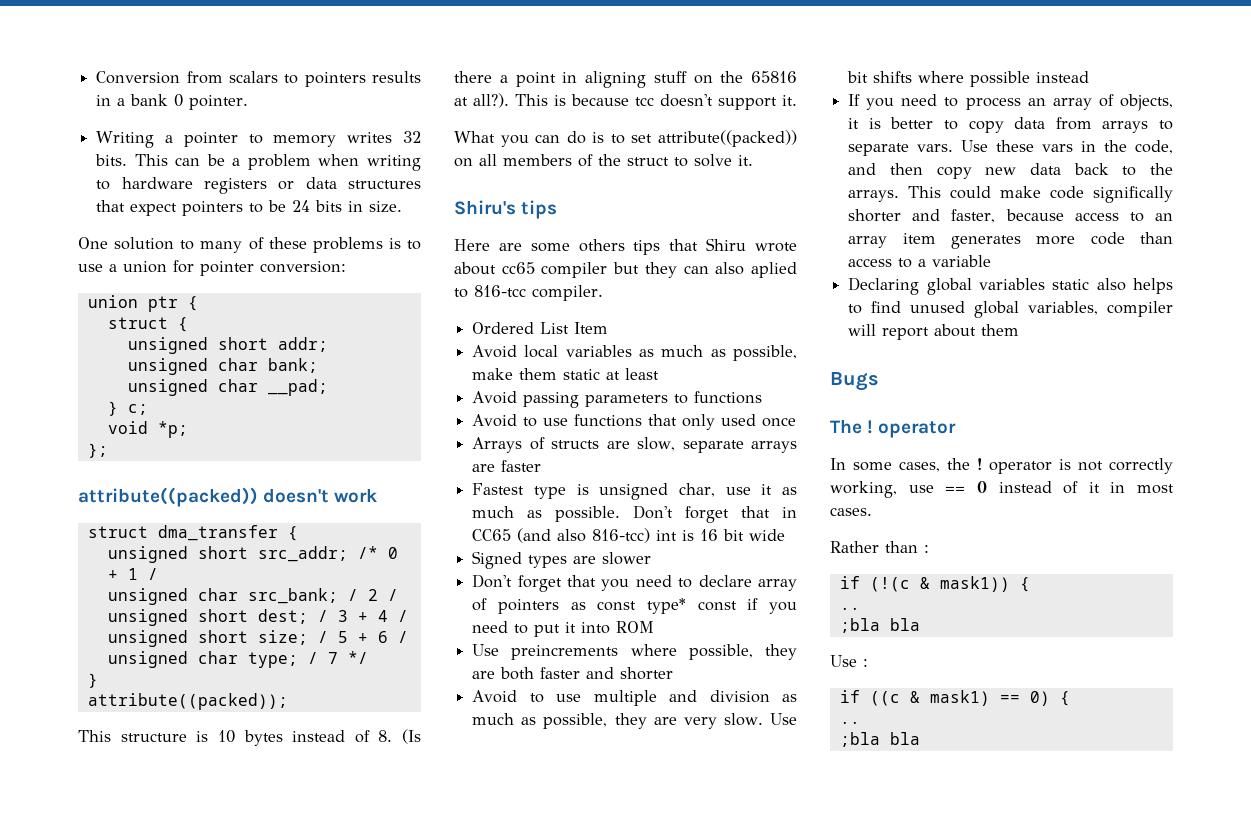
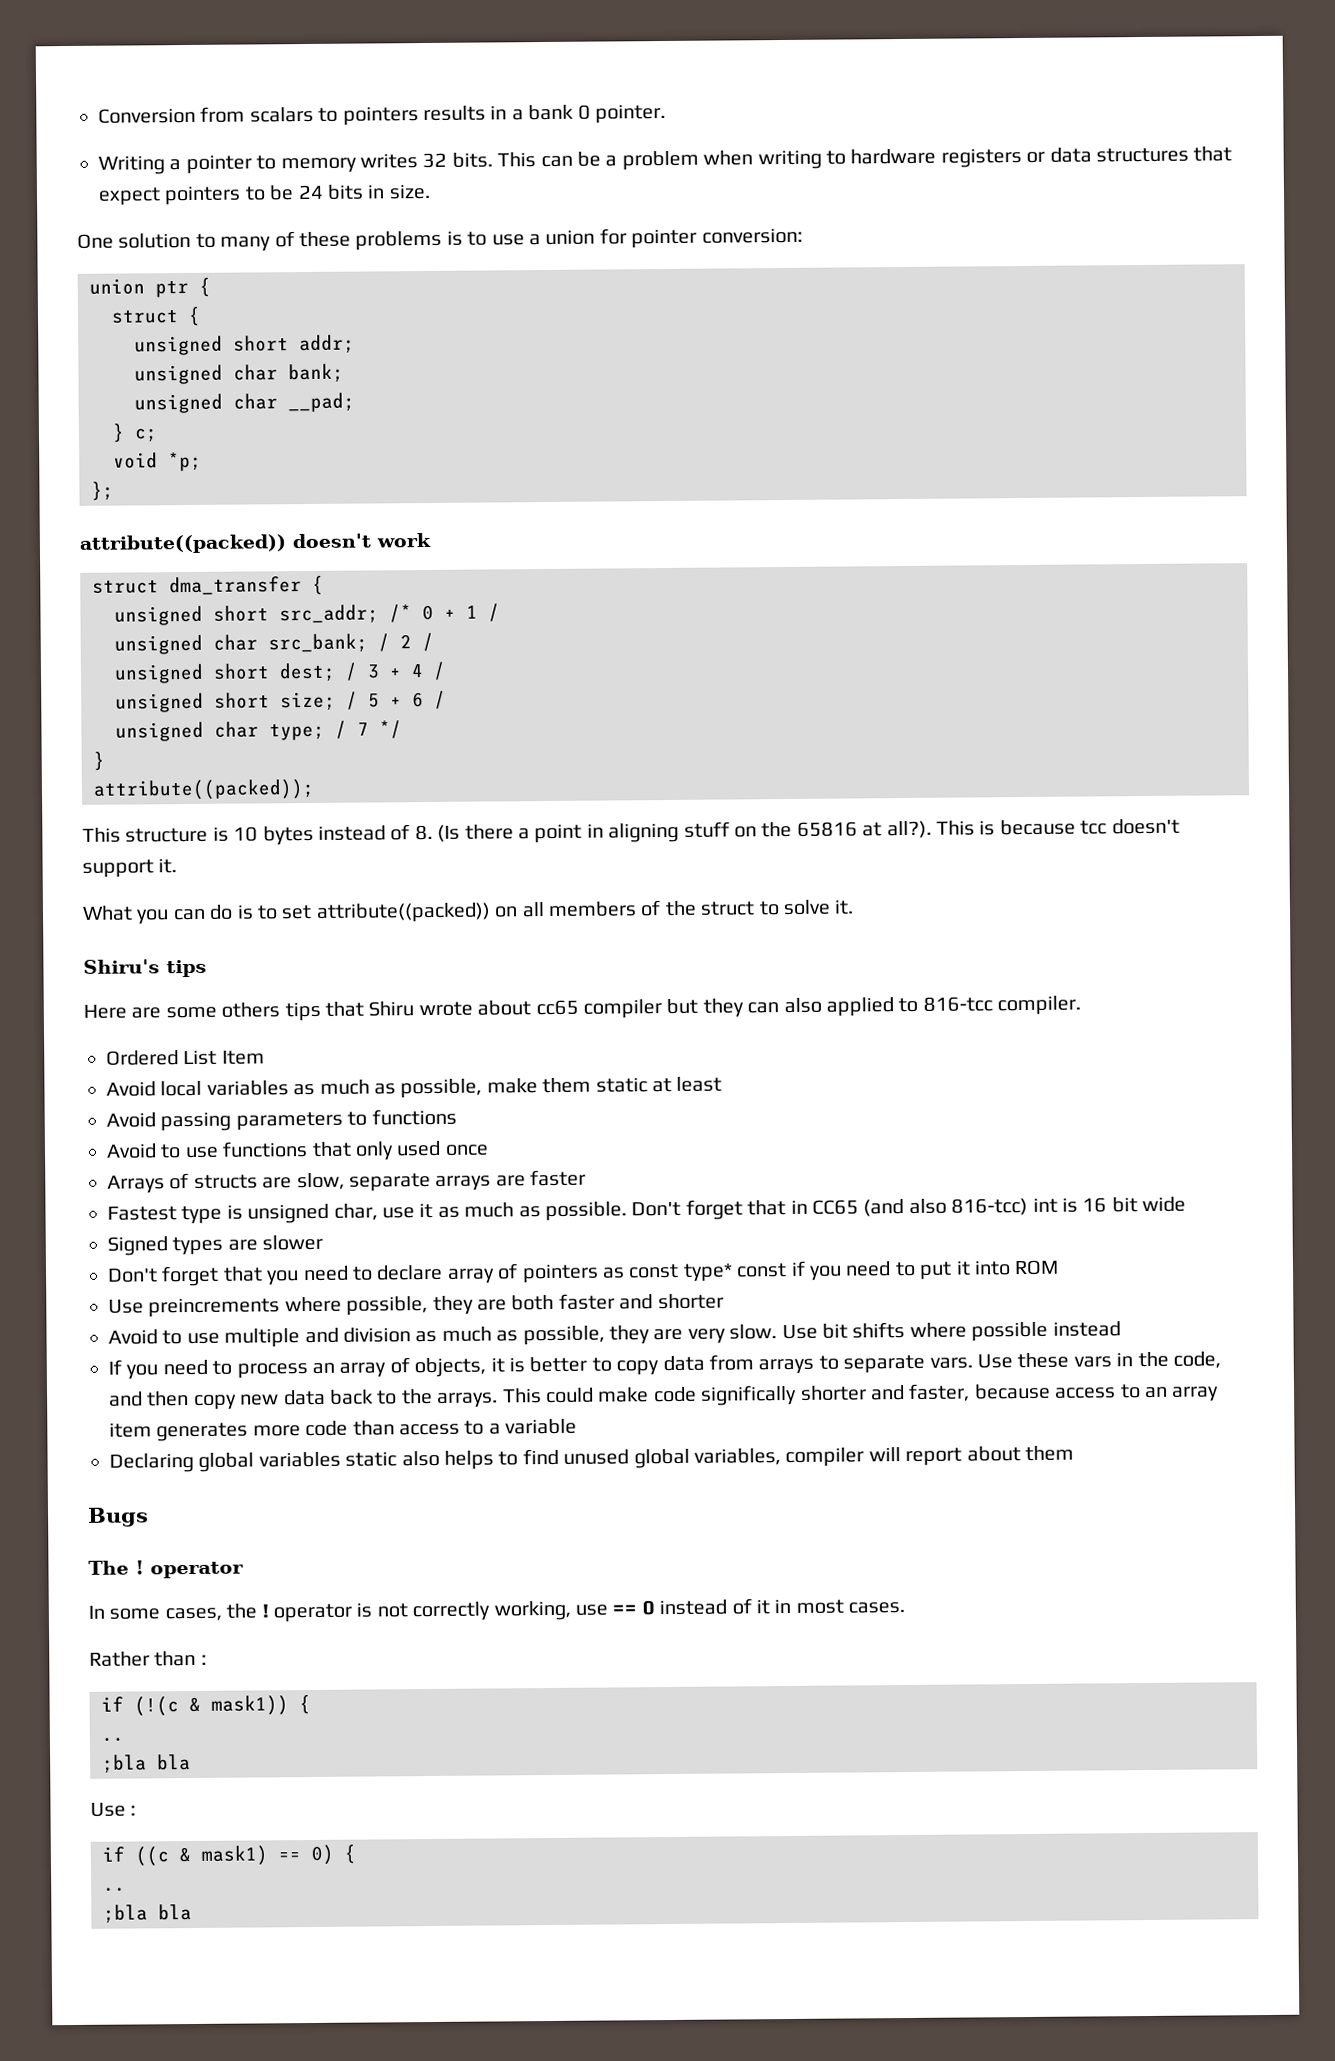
- Here are some others tips that Shiru wrote about cc65 compiler but they can also aplied to 816-tcc compiler.
+ Here are some others tips that Shiru wrote about cc65 compiler but they can also applied to 816-tcc compiler.

